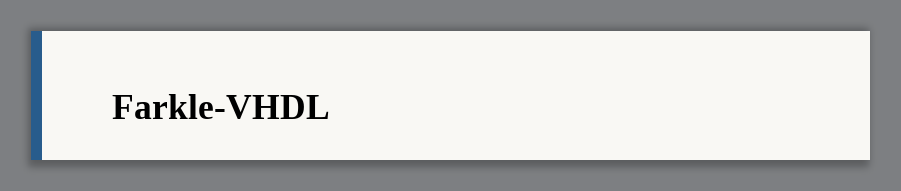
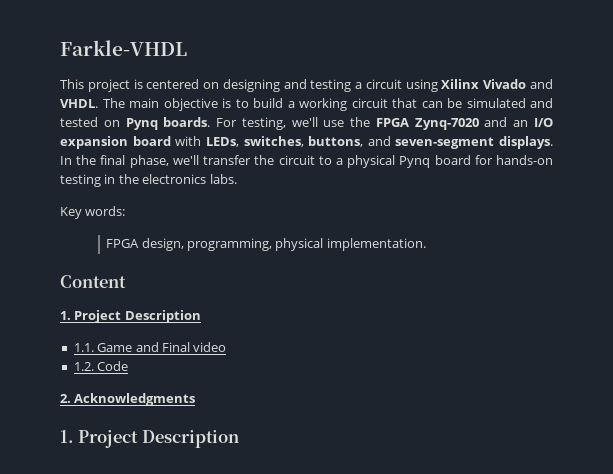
+ This project is centered on designing and testing a circuit using Xilinx Vivado and VHDL. The main objective is to build a working circuit that can be simulated and tested on Pynq boards. For testing, we'll use the FPGA Zynq-7020 and an I/O expansion board with LEDs, switches, buttons, and seven-segment displays. In the final phase, we'll transfer the circuit to a physical Pynq board for hands-on testing in the electronics labs.
+ Key words:
+ FPGA design, programming, physical implementation.
+ Content
+ 1. Project Description
+ 1.1. Game and Final video
+ 1.2. Code
+ 2. Acknowledgments
+ 1. Project Description

